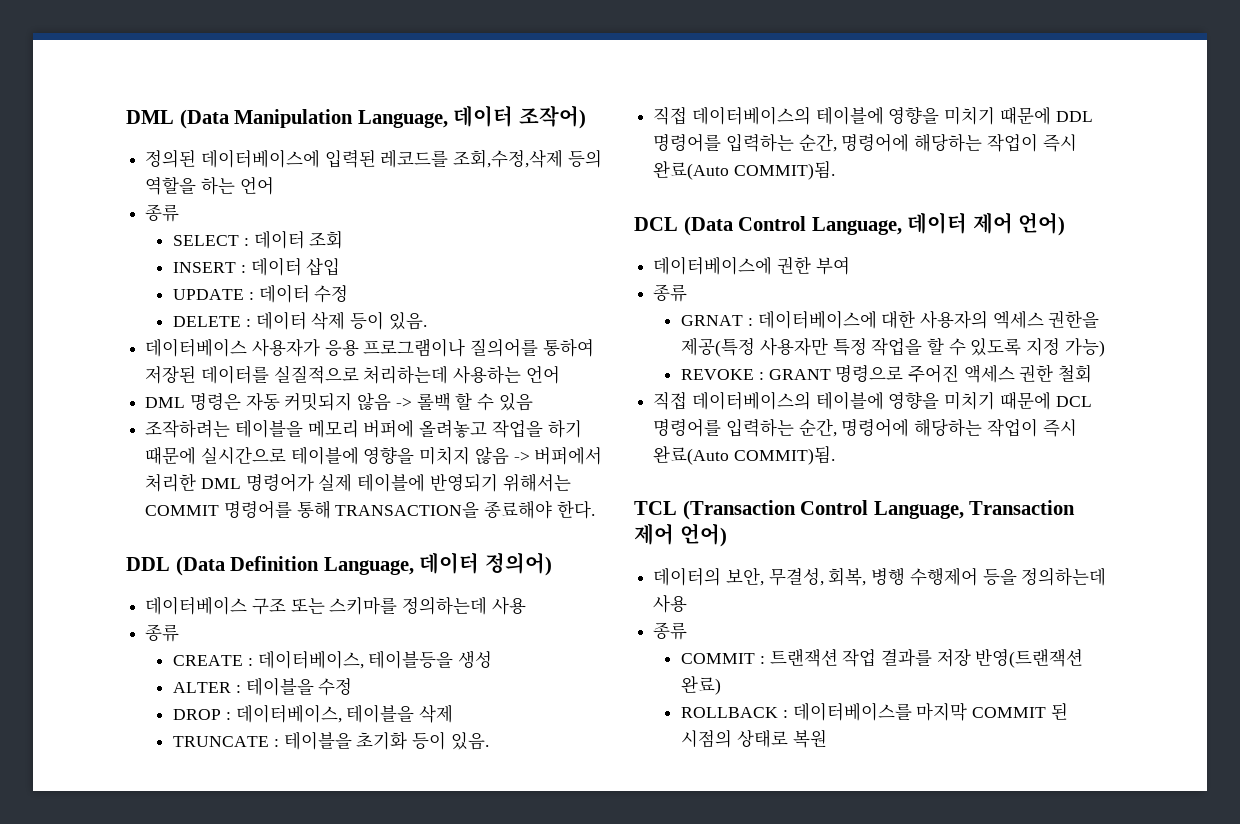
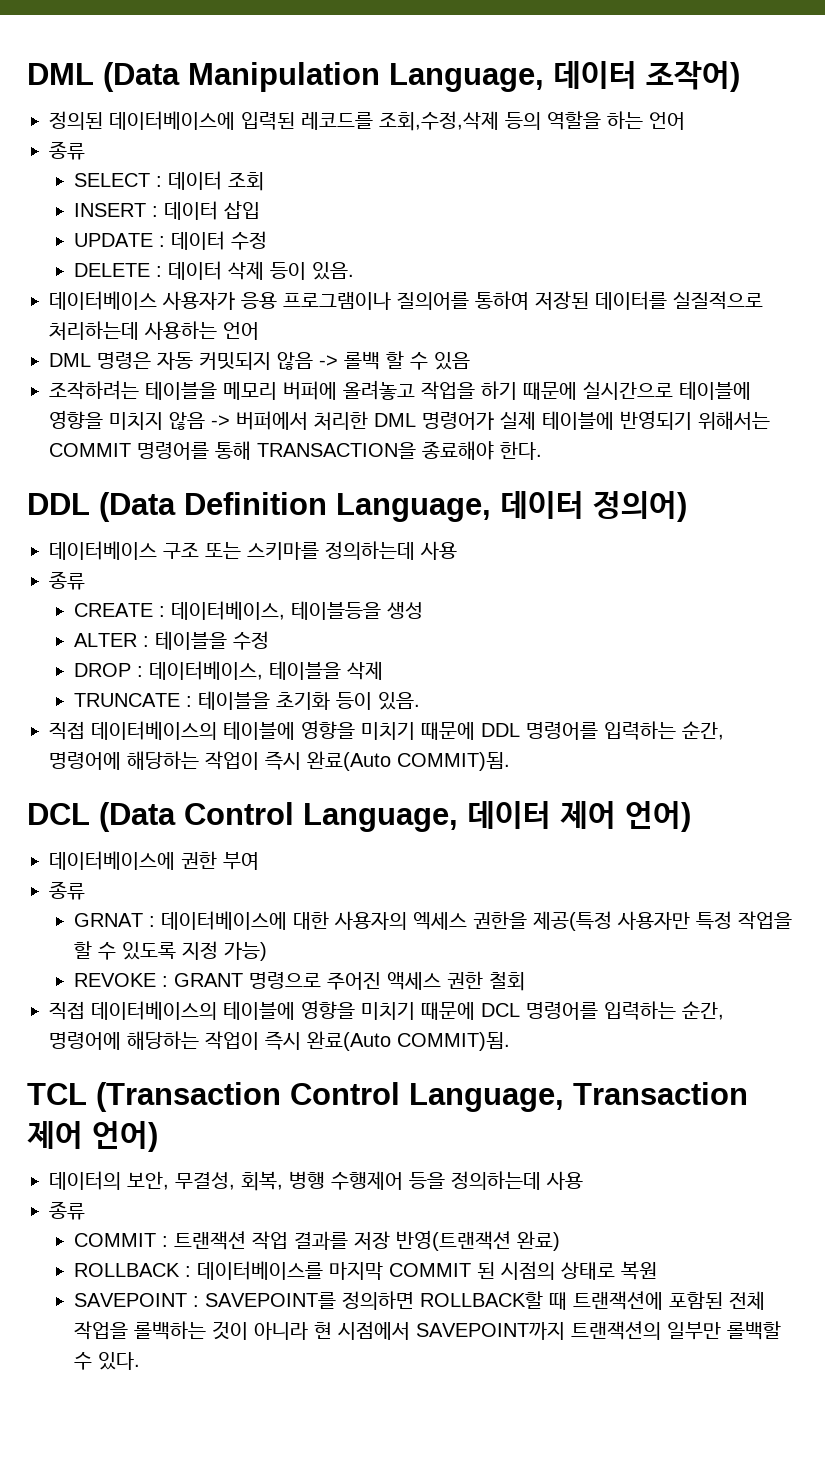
+ SAVEPOINT : SAVEPOINT를 정의하면 ROLLBACK할 때 트랜잭션에 포함된 전체 작업을 롤백하는 것이 아니라 현 시점에서 SAVEPOINT까지 트랜잭션의 일부만 롤백할 수 있다.

